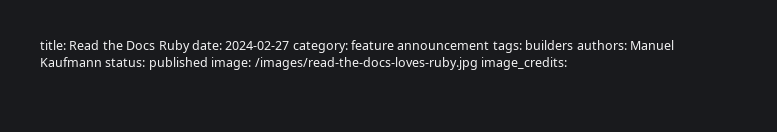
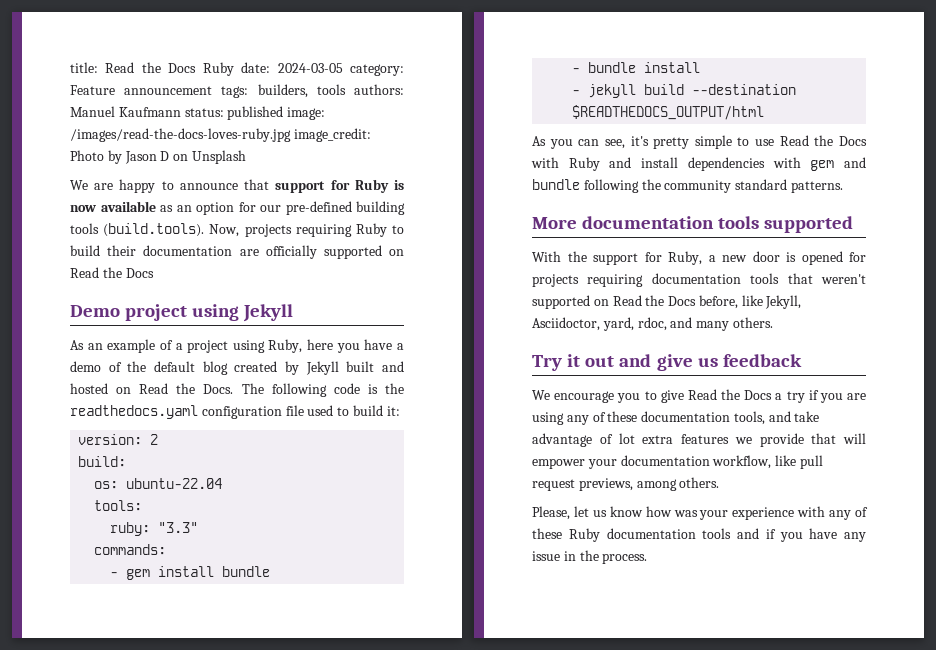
- title: Read the Docs Ruby date: 2024-02-27 category: feature announcement tags: builders authors: Manuel Kaufmann status: published image: /images/read-the-docs-loves-ruby.jpg image_credits:
+ title: Read the Docs Ruby date: 2024-03-05 category: Feature announcement tags: builders, tools authors: Manuel Kaufmann status: published image: /images/read-the-docs-loves-ruby.jpg image_credit: Photo by Jason D on Unsplash
+ We are happy to announce that support for Ruby is now available as an option for our pre-defined building tools (build.tools). Now, projects requiring Ruby to build their documentation are officially supported on Read the Docs
+ Demo project using Jekyll
+ As an example of a project using Ruby, here you have a demo of the default blog created by Jekyll built and hosted on Read the Docs. The following code is the readthedocs.yaml configuration file used to build it:
+ version: 2
+ build:
+ os: ubuntu-22.04
+ tools:
+ ruby: "3.3"
+ commands:
+ - gem install bundle
+ - bundle install
+ - jekyll build --destination $READTHEDOCS_OUTPUT/html
+ As you can see, it's pretty simple to use Read the Docs with Ruby and install dependencies with gem and bundle following the community standard patterns.
+ More documentation tools supported
+ With the support for Ruby, a new door is opened for projects requiring documentation tools that weren't supported on Read the Docs before, like Jekyll, Asciidoctor, yard, rdoc, and many others.
+ Try it out and give us feedback
+ We encourage you to give Read the Docs a try if you are using any of these documentation tools, and take advantage of lot extra features we provide that will empower your documentation workflow, like pull request previews, among others.
+ Please, let us know how was your experience with any of these Ruby documentation tools and if you have any issue in the process.

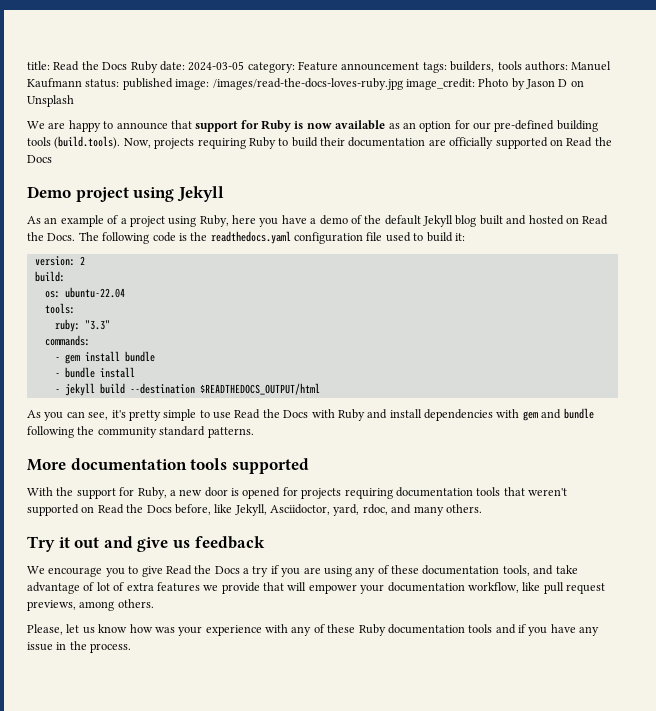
- As an example of a project using Ruby, here you have a demo of the default blog created by Jekyll built and hosted on Read the Docs.
+ As an example of a project using Ruby, here you have a demo of the default Jekyll blog built and hosted on Read the Docs.
- We encourage you to give Read the Docs a try if you are using any of these documentation tools, and take advantage of lot extra features we provide that will empower your documentation workflow, like pull request previews, among others.
+ We encourage you to give Read the Docs a try if you are using any of these documentation tools, and take advantage of lot of extra features we provide that will empower your documentation workflow, like pull request previews, among others.

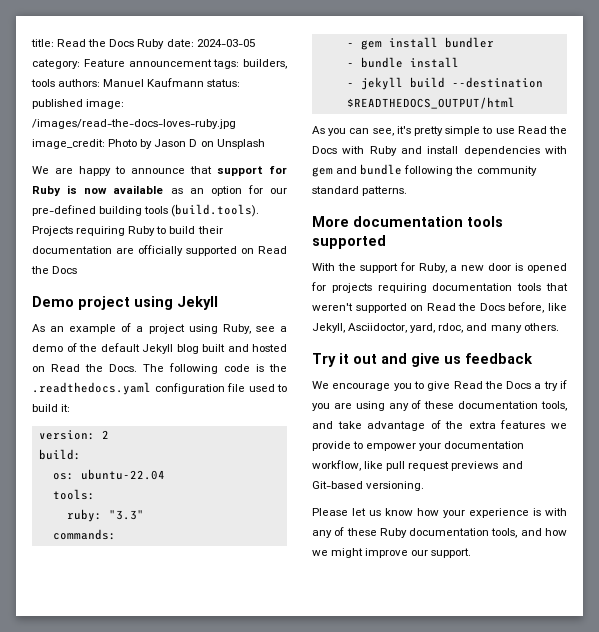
- We are happy to announce that support for Ruby is now available as an option for our pre-defined building tools (build.tools). Now, projects requiring Ruby to build their documentation are officially supported on Read the Docs
+ We are happy to announce that support for Ruby is now available as an option for our pre-defined building tools (build.tools). Projects requiring Ruby to build their documentation are officially supported on Read the Docs
- As an example of a project using Ruby, here you have a demo of the default Jekyll blog built and hosted on Read the Docs.
+ As an example of a project using Ruby, see a demo of the default Jekyll blog built and hosted on Read the Docs.
- The following code is the readthedocs.yaml configuration file used to build it:
+ The following code is the .readthedocs.yaml configuration file used to build it:
- - gem install bundle
+ - gem install bundler
- We encourage you to give Read the Docs a try if you are using any of these documentation tools, and take advantage of lot of extra features we provide that will empower your documentation workflow, like pull request previews, among others.
- Please, let us know how was your experience with any of these Ruby documentation tools and if you have any issue in the process.
+ We encourage you to give Read the Docs a try if you are using any of these documentation tools, and take advantage of the extra features we provide to empower your documentation workflow, like pull request previews and Git-based versioning.
+ Please let us know how your experience is with any of these Ruby documentation tools, and how we might improve our support.

